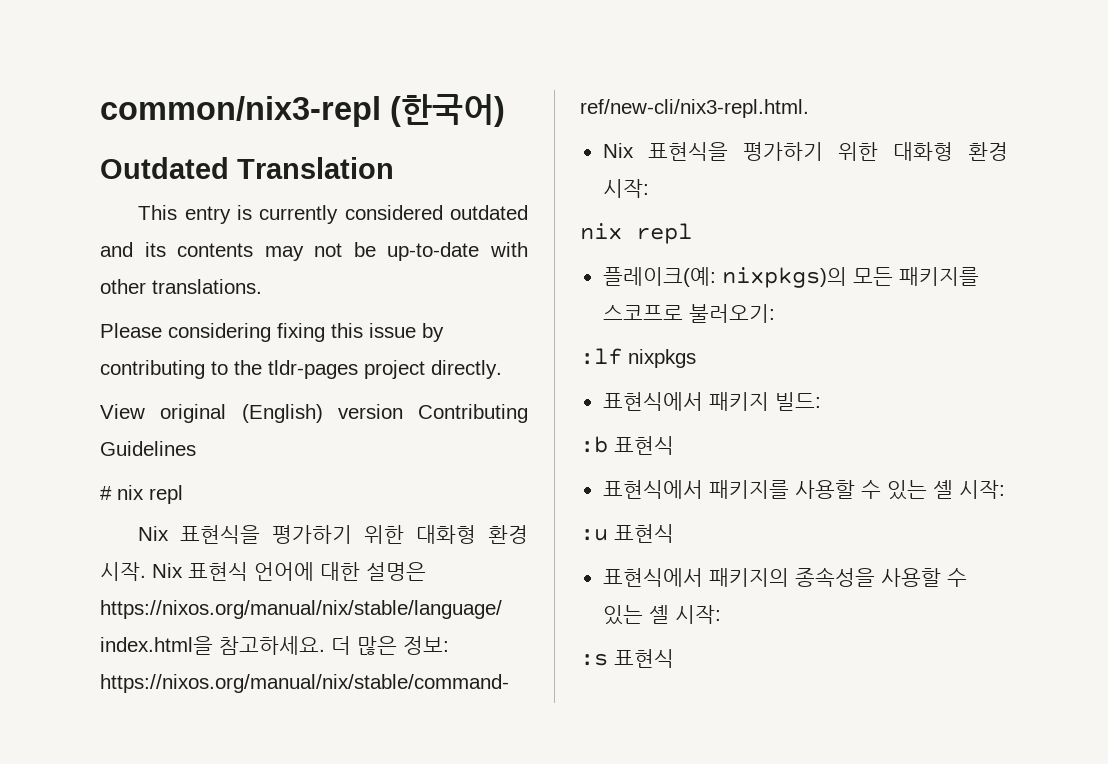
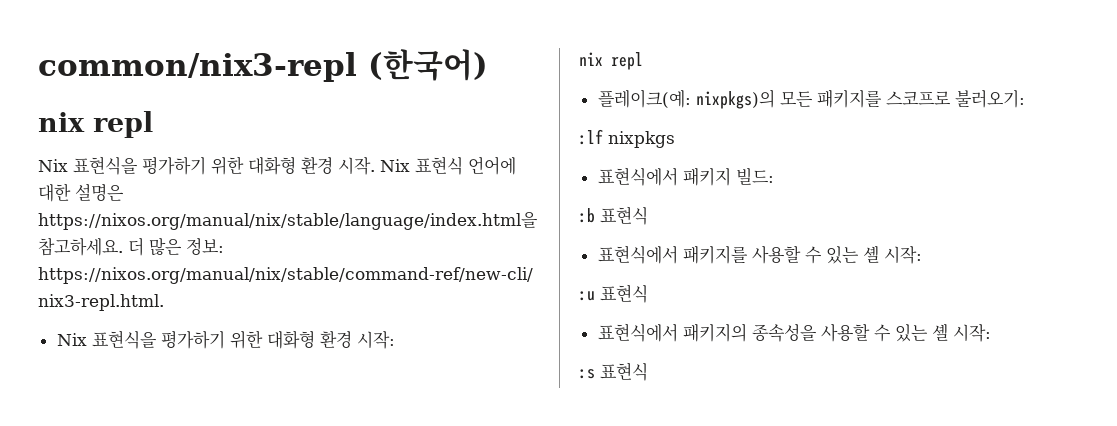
  common/nix3-repl (한국어)
- Outdated Translation
- This entry is currently considered outdated and its contents may not be up-to-date with other translations.
- Please considering fixing this issue by contributing to the tldr-pages project directly.
- View original (English) version Contributing Guidelines
- # nix repl
+ nix repl

